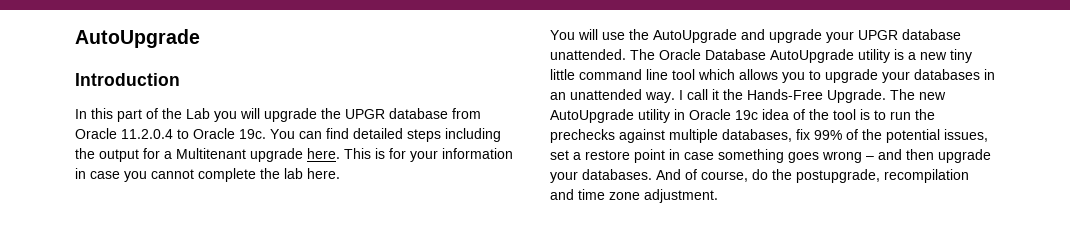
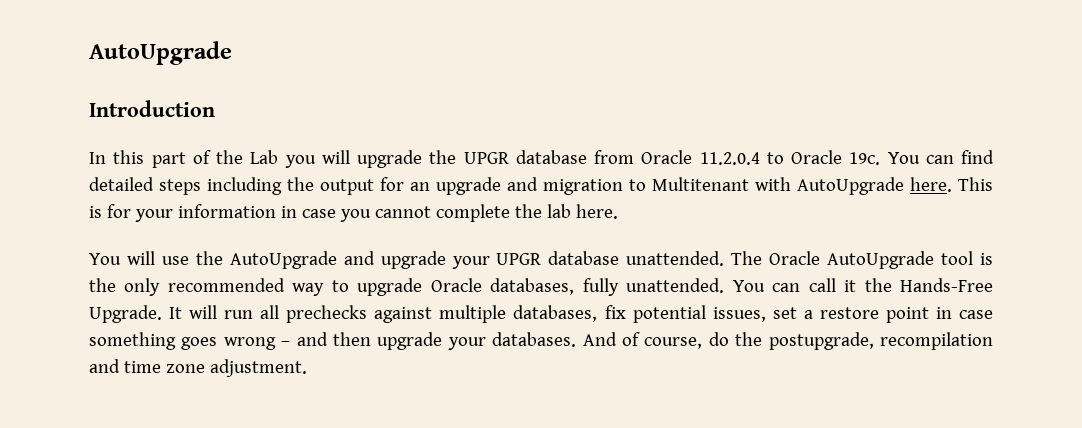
- You can find detailed steps including the output for a Multitenant upgrade here.
+ You can find detailed steps including the output for an upgrade and migration to Multitenant with AutoUpgrade here.
- The Oracle Database AutoUpgrade utility is a new tiny little command line tool which allows you to upgrade your databases in an unattended way. I call it the Hands-Free Upgrade.
+ The Oracle AutoUpgrade tool is the only recommended way to upgrade Oracle databases, fully unattended. You can call it the Hands-Free Upgrade.
- The new AutoUpgrade utility in Oracle 19c idea of the tool is to run the prechecks against multiple databases, fix 99% of the potential issues, set a restore point in case something goes wrong – and then upgrade your databases.
+ It will run all prechecks against multiple databases, fix potential issues, set a restore point in case something goes wrong – and then upgrade your databases.

